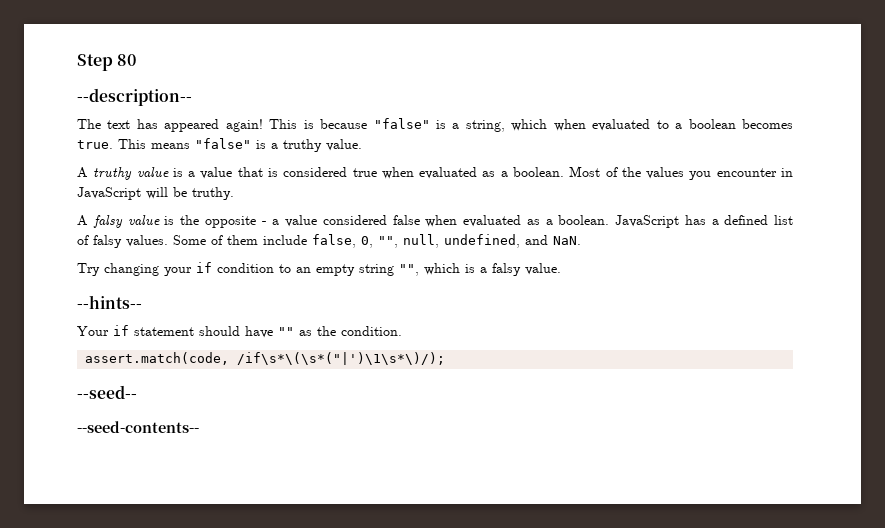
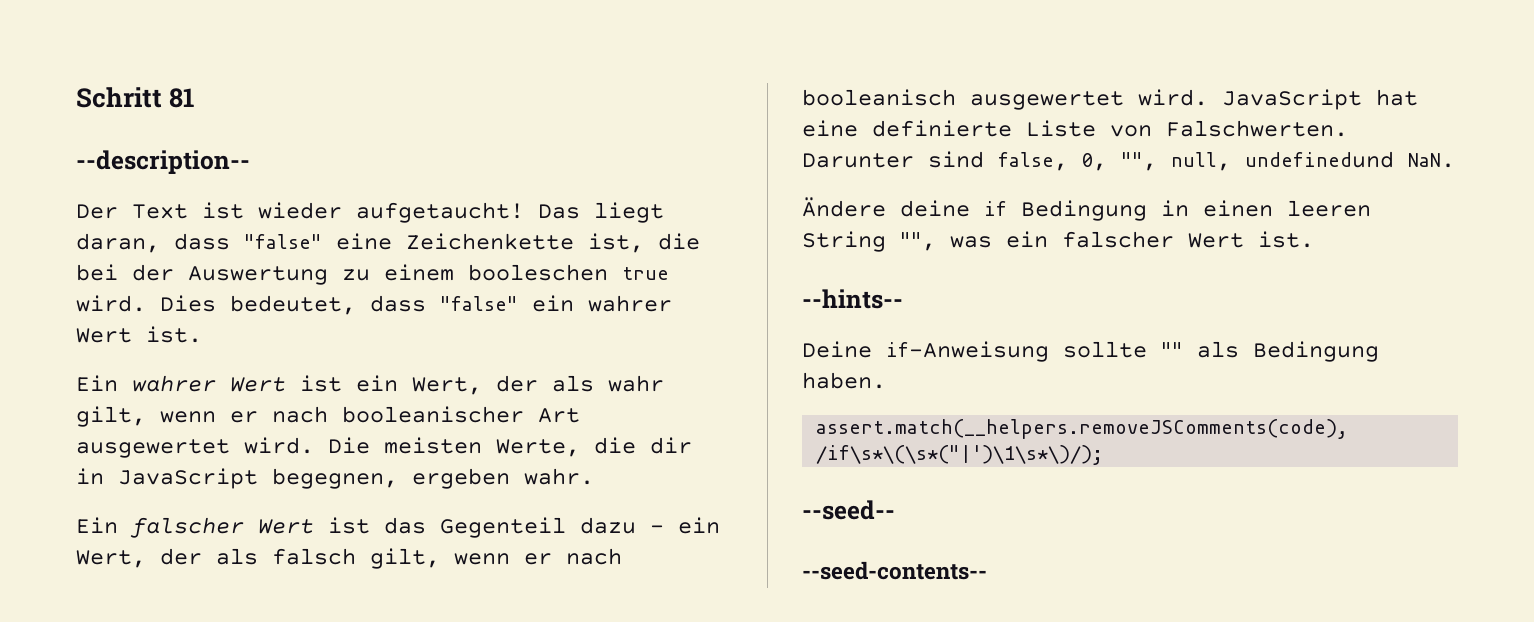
- Step 80
+ Schritt 81
- The text has appeared again! This is because "false" is a string, which when evaluated to a boolean becomes true. This means "false" is a truthy value.
- A truthy value is a value that is considered true when evaluated as a boolean. Most of the values you encounter in JavaScript will be truthy.
- A falsy value is the opposite - a value considered false when evaluated as a boolean. JavaScript has a defined list of falsy values. Some of them include false, 0, "", null, undefined, and NaN.
+ Der Text ist wieder aufgetaucht! Das liegt daran, dass "false" eine Zeichenkette ist, die bei der Auswertung zu einem booleschen true wird. Dies bedeutet, dass "false" ein wahrer Wert ist.
+ Ein wahrer Wert ist ein Wert, der als wahr gilt, wenn er nach booleanischer Art ausgewertet wird. Die meisten Werte, die dir in JavaScript begegnen, ergeben wahr.
+ Ein falscher Wert ist das Gegenteil dazu - ein Wert, der als falsch gilt, wenn er nach booleanisch ausgewertet wird. JavaScript hat eine definierte Liste von Falschwerten. Darunter sind false, 0, "", null, undefinedund NaN.
- Try changing your if condition to an empty string "", which is a falsy value.
+ Ändere deine if Bedingung in einen leeren String "", was ein falscher Wert ist.
  --hints--
- Your if statement should have "" as the condition.
- assert.match(code, /if\s*\(\s*("|')\1\s*\)/);
+ Deine if-Anweisung sollte "" als Bedingung haben.
+ assert.match(__helpers.removeJSComments(code), /if\s*\(\s*("|')\1\s*\)/);

